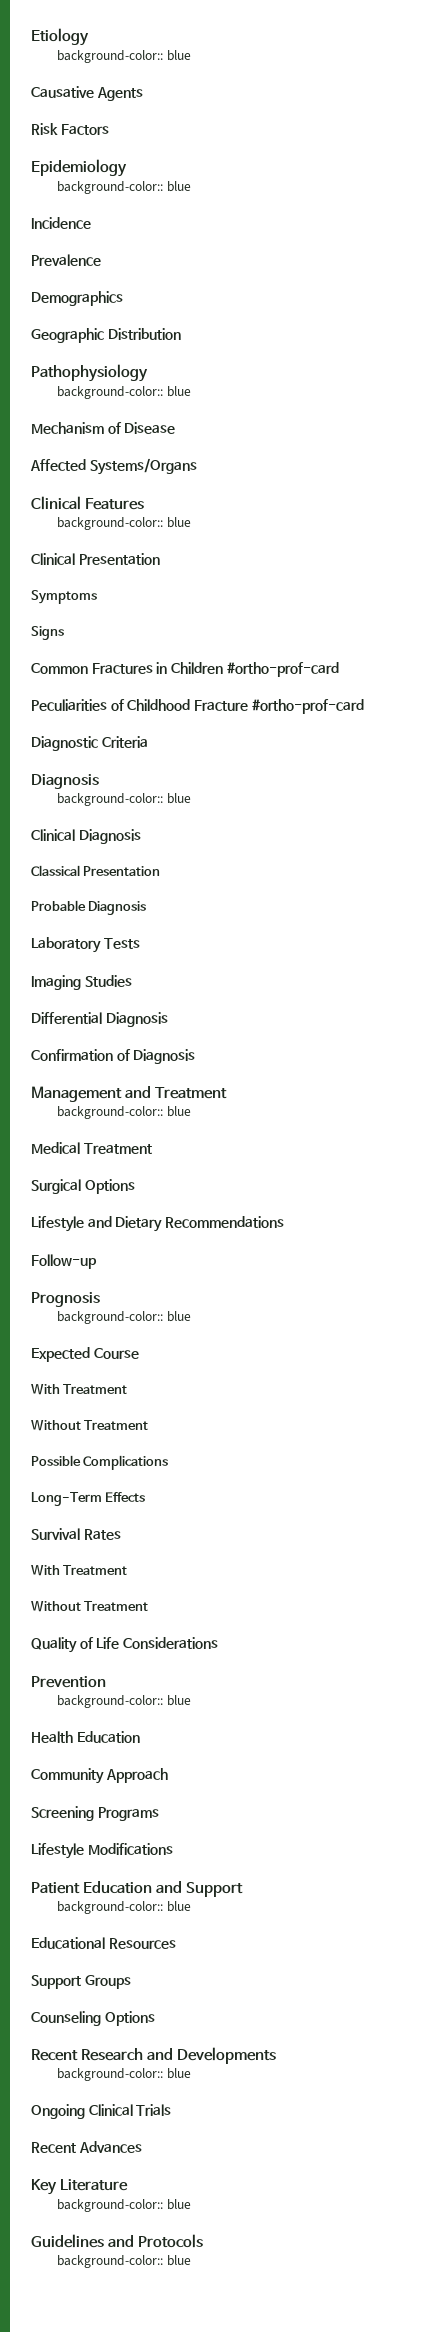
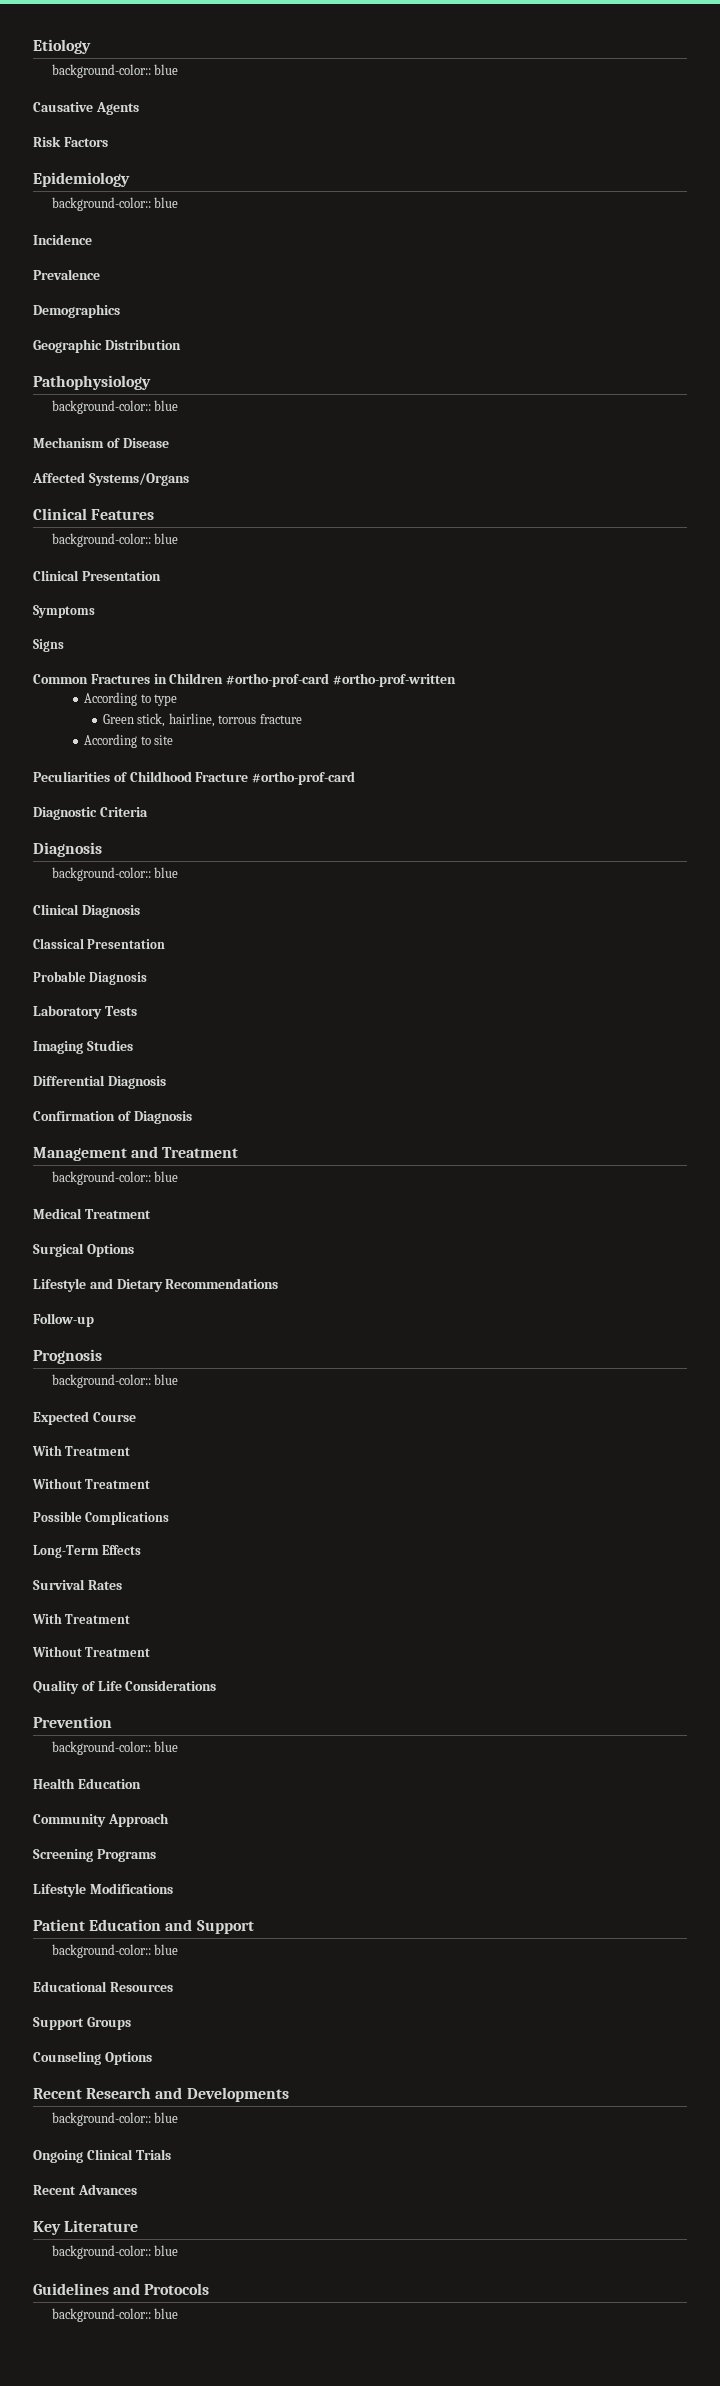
- Common Fractures in Children #ortho-prof-card
+ Common Fractures in Children #ortho-prof-card #ortho-prof-written
+ According to type
+ Green stick, hairline, torrous fracture
+ According to site

